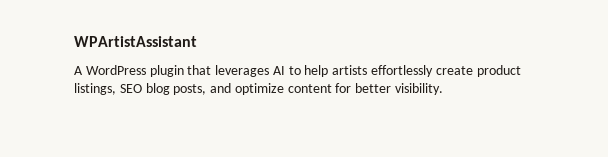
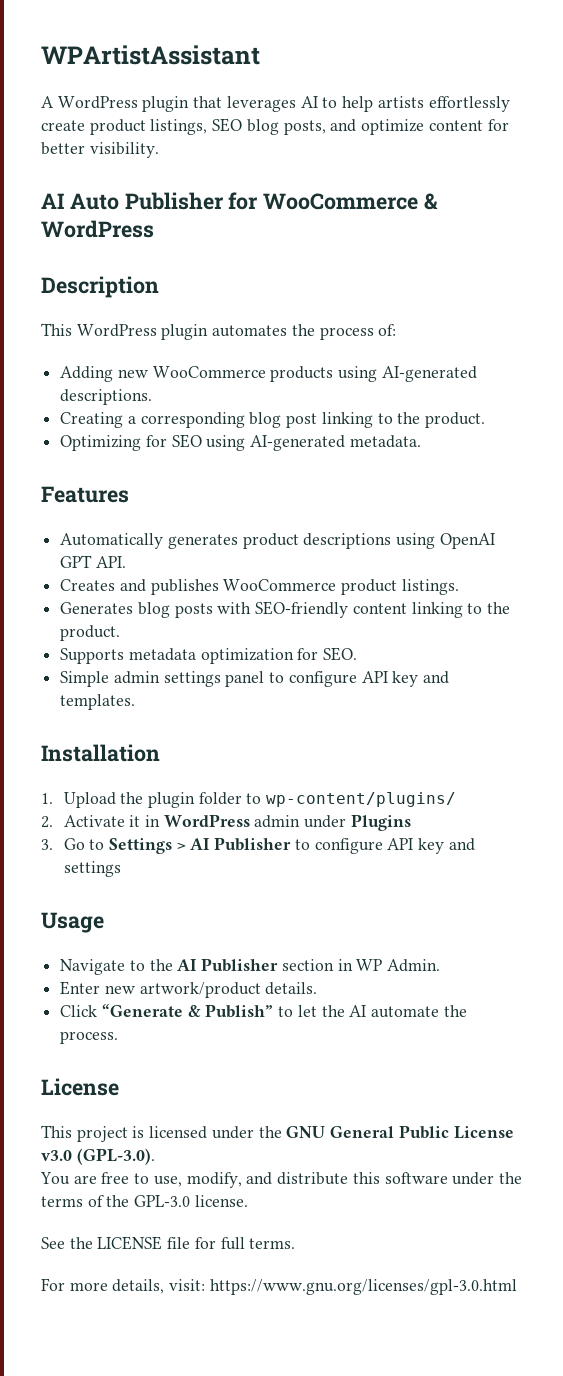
+ AI Auto Publisher for WooCommerce & WordPress
+ Description
+ This WordPress plugin automates the process of:
+ Adding new WooCommerce products using AI-generated descriptions.
+ Creating a corresponding blog post linking to the product.
+ Optimizing for SEO using AI-generated metadata.
+ Features
+ Automatically generates product descriptions using OpenAI GPT API.
+ Creates and publishes WooCommerce product listings.
+ Generates blog posts with SEO-friendly content linking to the product.
+ Supports metadata optimization for SEO.
+ Simple admin settings panel to configure API key and templates.
+ Installation
+ 1. Upload the plugin folder to wp-content/plugins/
+ 2. Activate it in WordPress admin under Plugins
+ 3. Go to Settings > AI Publisher to configure API key and settings
+ Usage
+ Navigate to the AI Publisher section in WP Admin.
+ Enter new artwork/product details.
+ Click “Generate & Publish” to let the AI automate the process.
+ License
+ This project is licensed under the GNU General Public License v3.0 (GPL-3.0).
+ You are free to use, modify, and distribute this software under the terms of the GPL-3.0 license.
+ See the LICENSE file for full terms.
+ For more details, visit: https://www.gnu.org/licenses/gpl-3.0.html

